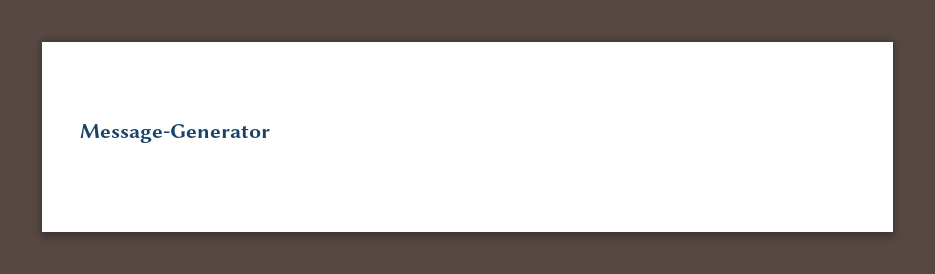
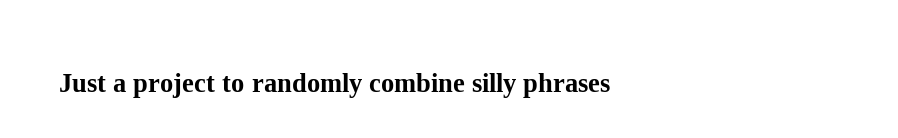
- Message-Generator
+ Just a project to randomly combine silly phrases

